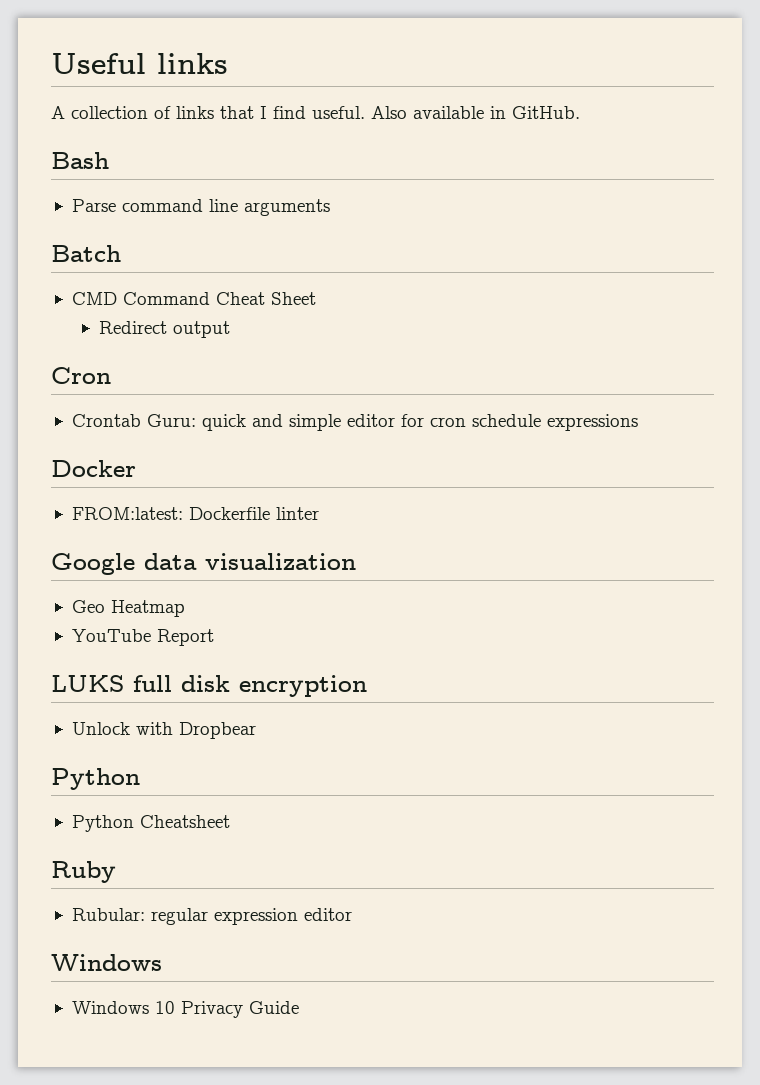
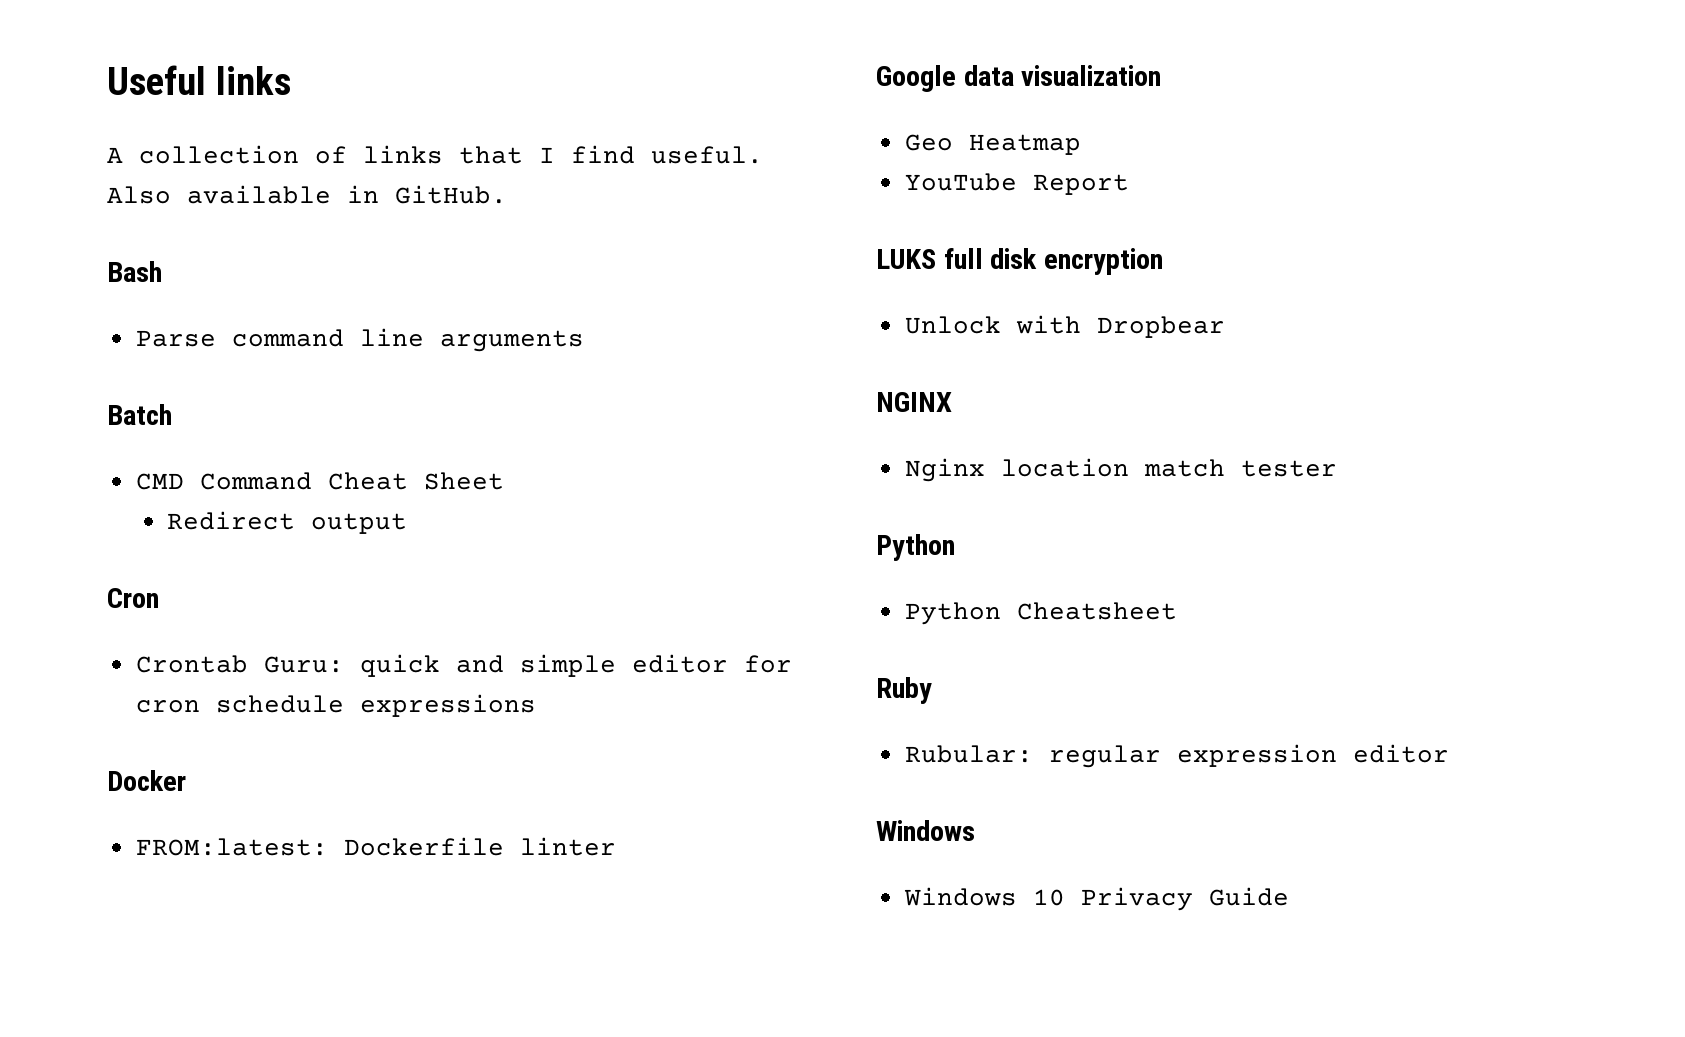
+ NGINX
+ Nginx location match tester

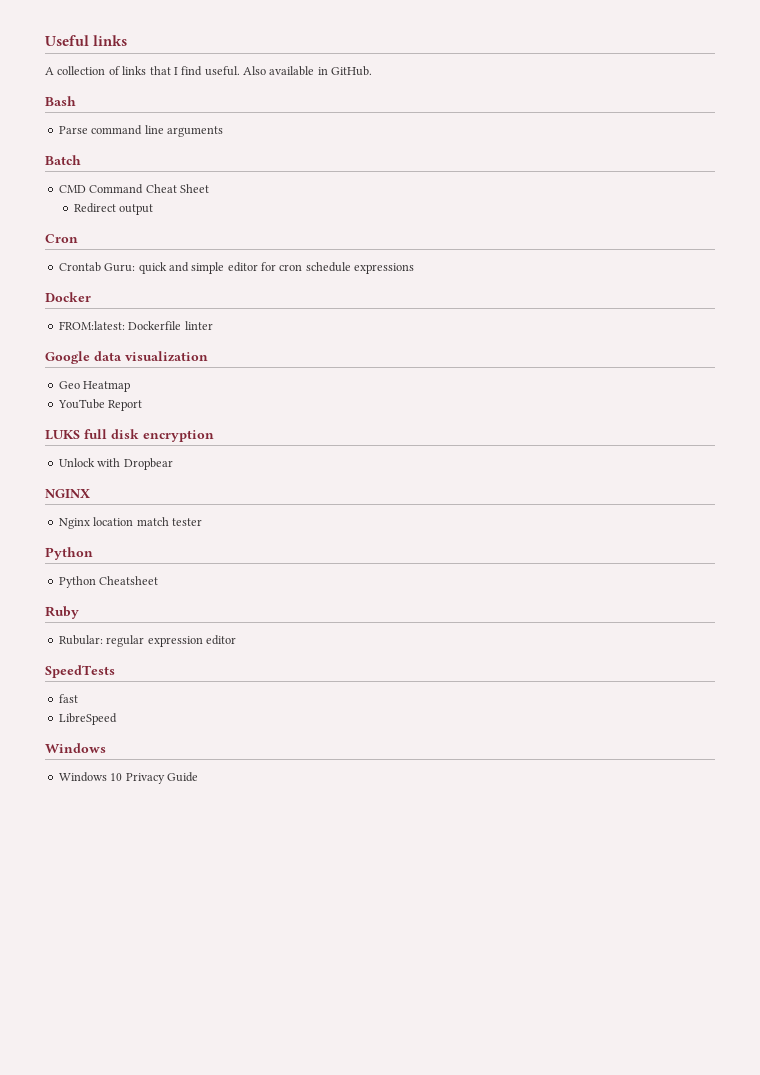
+ SpeedTests
+ fast
+ LibreSpeed

